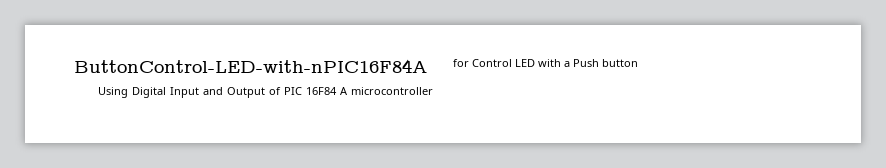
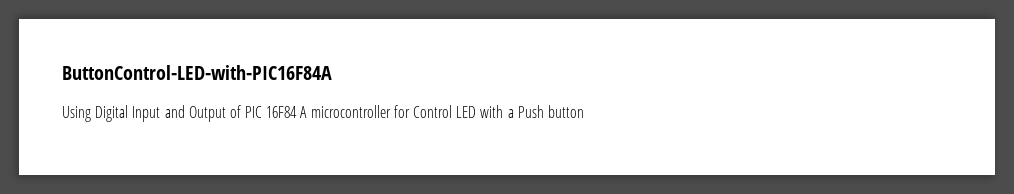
- ButtonControl-LED-with-nPIC16F84A
+ ButtonControl-LED-with-PIC16F84A

